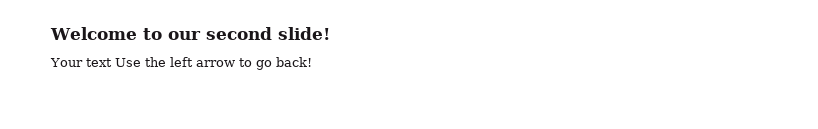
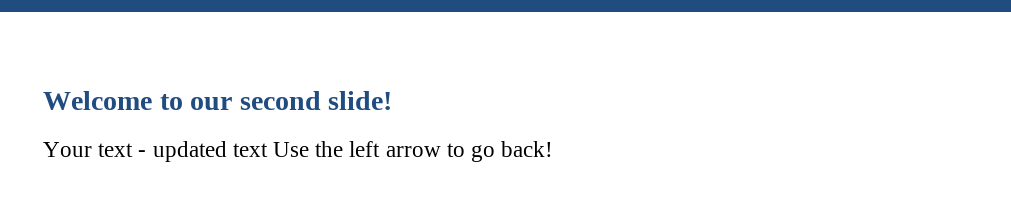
- Your text Use the left arrow to go back!
+ Your text - updated text Use the left arrow to go back!

